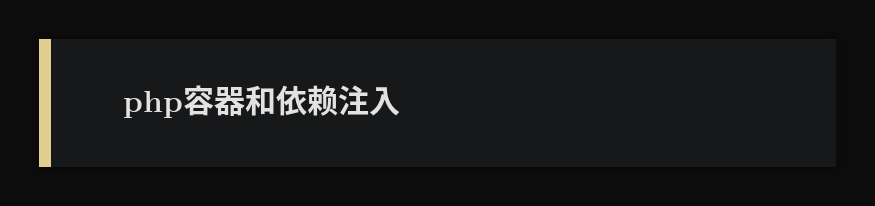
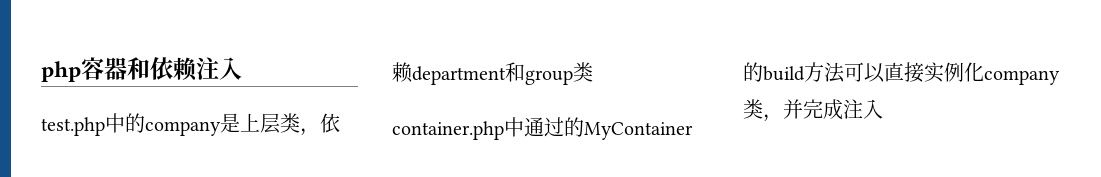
+ test.php中的company是上层类，依赖department和group类
+ container.php中通过的MyContainer的build方法可以直接实例化company类，并完成注入

